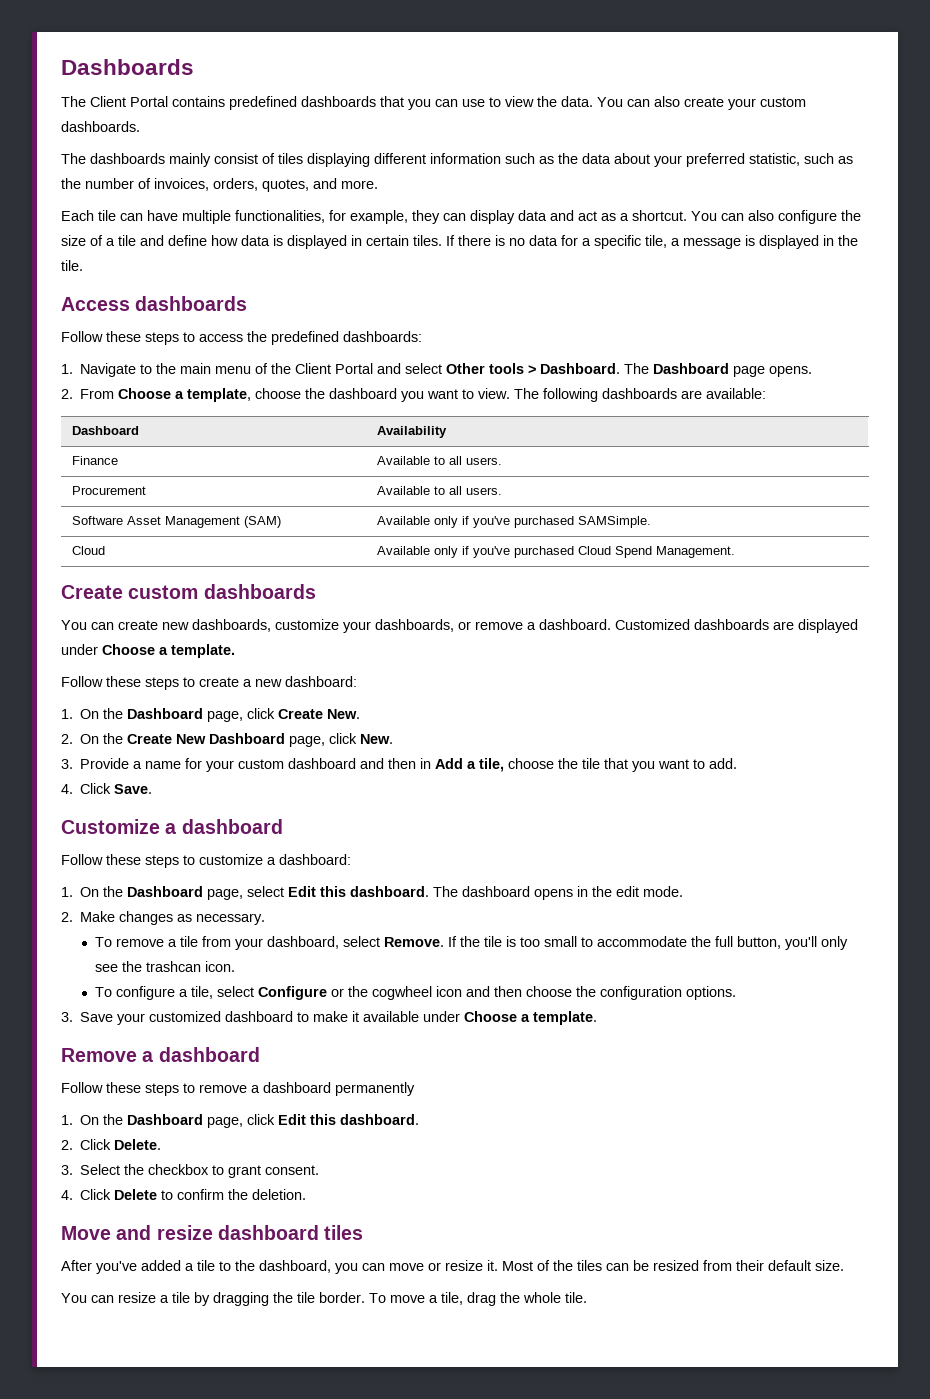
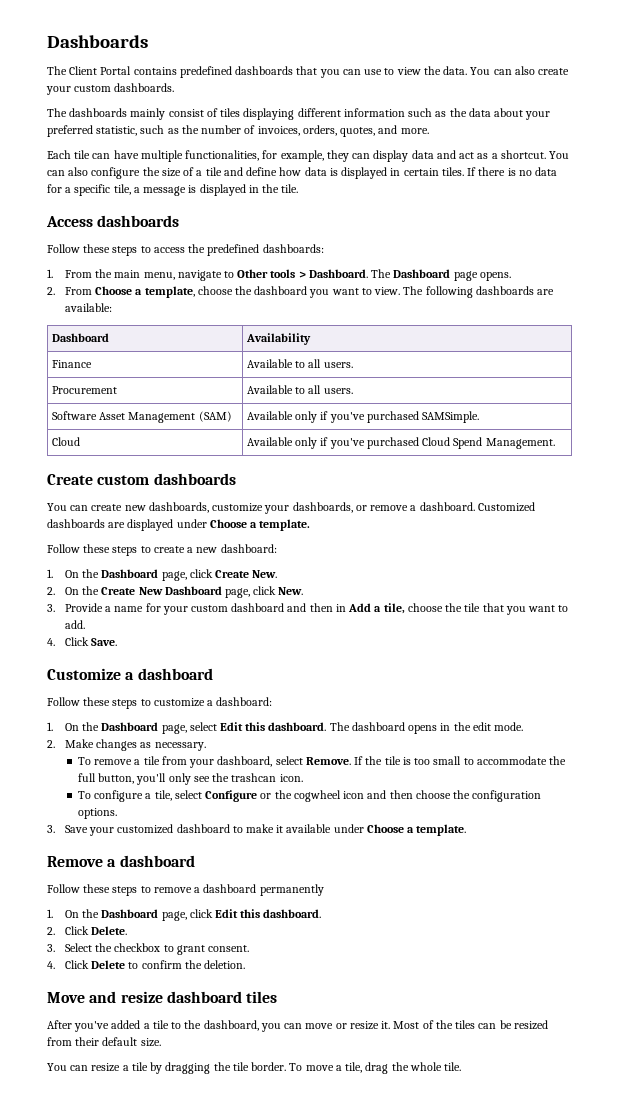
- 1. Navigate to the main menu of the Client Portal and select Other tools > Dashboard.
+ 1. From the main menu, navigate to Other tools > Dashboard.

